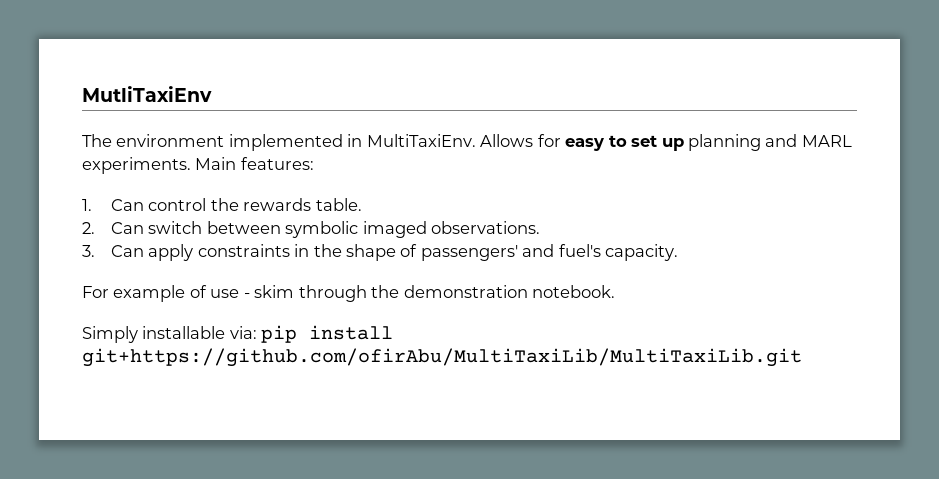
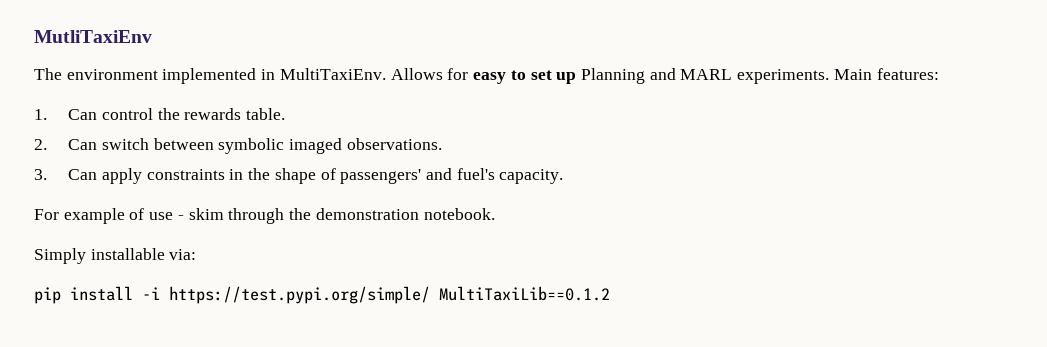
- Allows for easy to set up planning and MARL experiments.
+ Allows for easy to set up Planning and MARL experiments.
- Simply installable via: pip install git+https://github.com/ofirAbu/MultiTaxiLib/MultiTaxiLib.git
+ Simply installable via:
+ pip install -i https://test.pypi.org/simple/ MultiTaxiLib==0.1.2

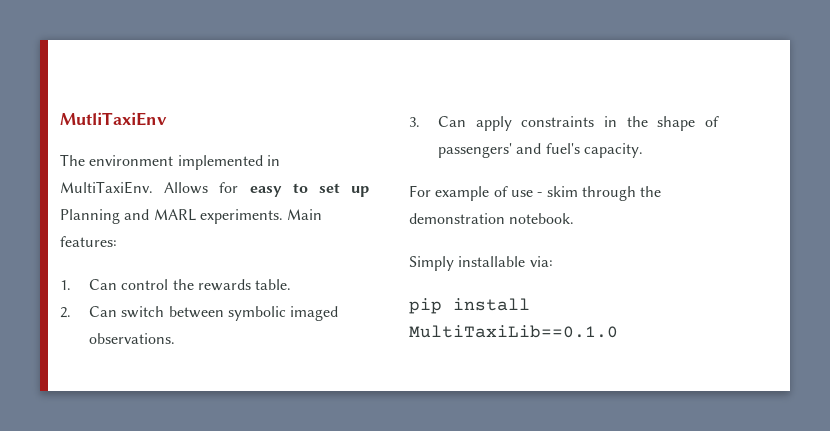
- pip install -i https://test.pypi.org/simple/ MultiTaxiLib==0.1.2
+ pip install MultiTaxiLib==0.1.0

